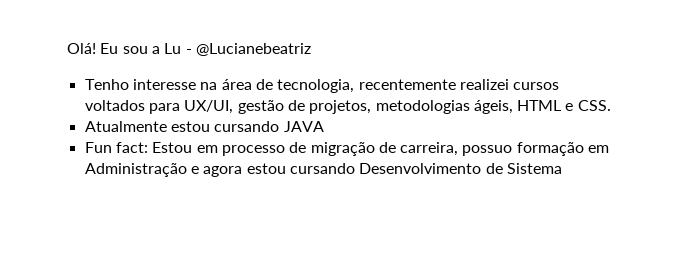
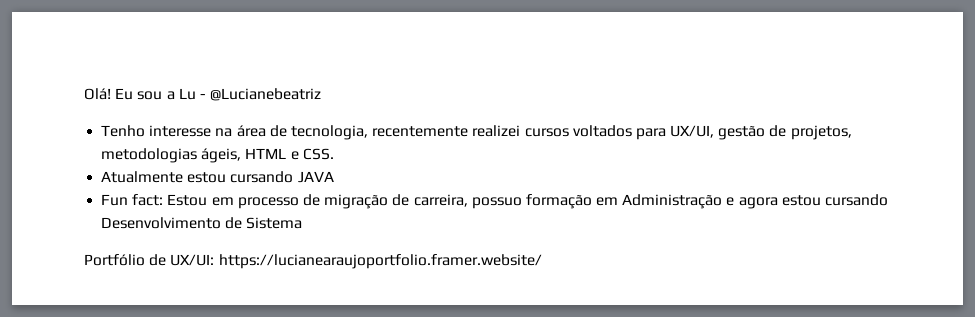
+ Portfólio de UX/UI: https://lucianearaujoportfolio.framer.website/

